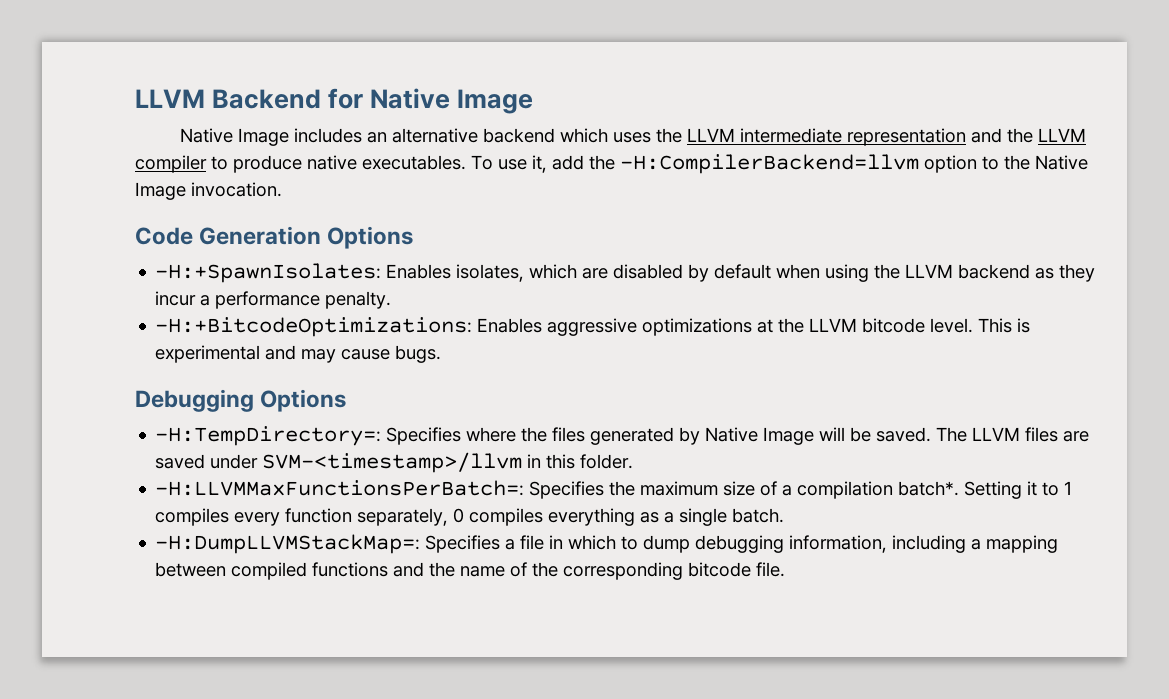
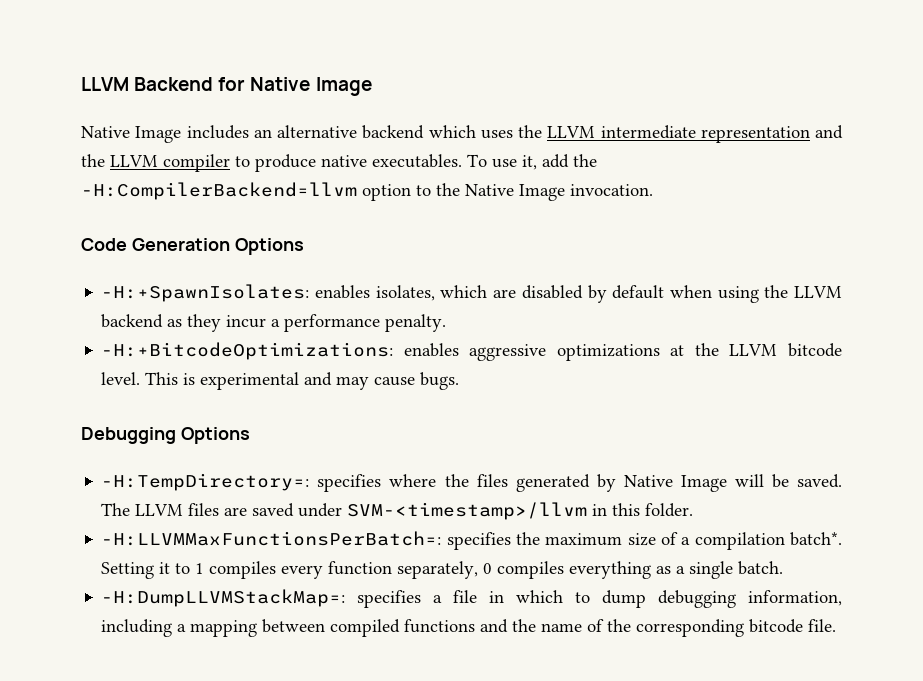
- -H:+SpawnIsolates: Enables isolates, which are disabled by default when using the LLVM backend as they incur a performance penalty.
+ -H:+SpawnIsolates: enables isolates, which are disabled by default when using the LLVM backend as they incur a performance penalty.
- -H:+BitcodeOptimizations: Enables aggressive optimizations at the LLVM bitcode level.
+ -H:+BitcodeOptimizations: enables aggressive optimizations at the LLVM bitcode level.
- -H:TempDirectory=: Specifies where the files generated by Native Image will be saved.
+ -H:TempDirectory=: specifies where the files generated by Native Image will be saved.
- -H:LLVMMaxFunctionsPerBatch=: Specifies the maximum size of a compilation batch*.
+ -H:LLVMMaxFunctionsPerBatch=: specifies the maximum size of a compilation batch*.
- -H:DumpLLVMStackMap=: Specifies a file in which to dump debugging information, including a mapping between compiled functions and the name of the corresponding bitcode file.
+ -H:DumpLLVMStackMap=: specifies a file in which to dump debugging information, including a mapping between compiled functions and the name of the corresponding bitcode file.

